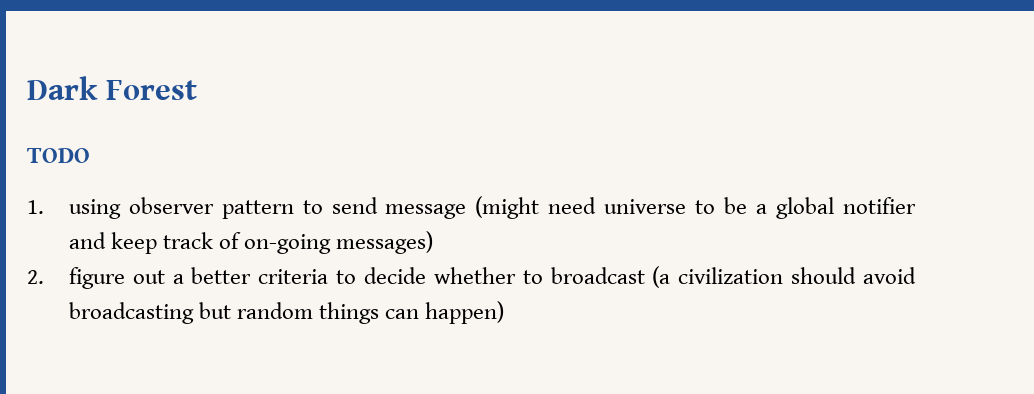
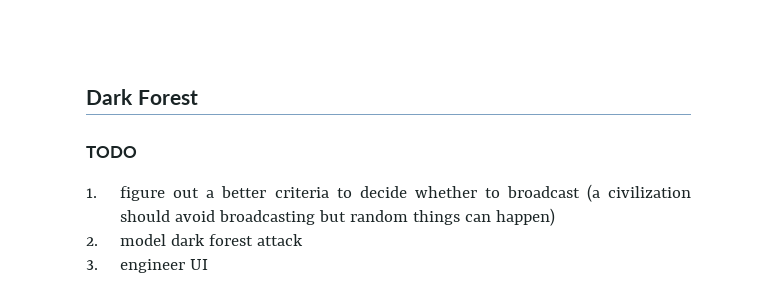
- 1. using observer pattern to send message (might need universe to be a global notifier and keep track of on-going messages)
- 2. figure out a better criteria to decide whether to broadcast (a civilization should avoid broadcasting but random things can happen)
+ 1. figure out a better criteria to decide whether to broadcast (a civilization should avoid broadcasting but random things can happen)
+ 2. model dark forest attack
+ 3. engineer UI

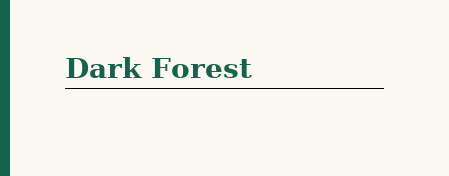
- TODO
- 1. figure out a better criteria to decide whether to broadcast (a civilization should avoid broadcasting but random things can happen)
- 2. model dark forest attack
- 3. engineer UI

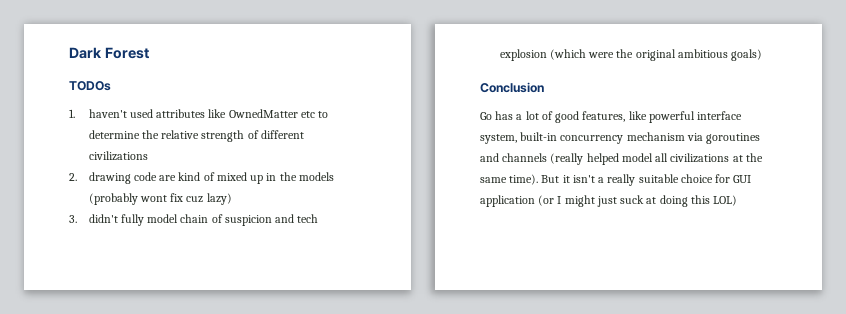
+ TODOs
+ 1. haven't used attributes like OwnedMatter etc to determine the relative strength of different civilizations
+ 2. drawing code are kind of mixed up in the models (probably wont fix cuz lazy)
+ 3. didn't fully model chain of suspicion and tech explosion (which were the original ambitious goals)
+ Conclusion
+ Go has a lot of good features, like powerful interface system, built-in concurrency mechanism via goroutines and channels (really helped model all civilizations at the same time). But it isn't a really suitable choice for GUI application (or I might just suck at doing this LOL)

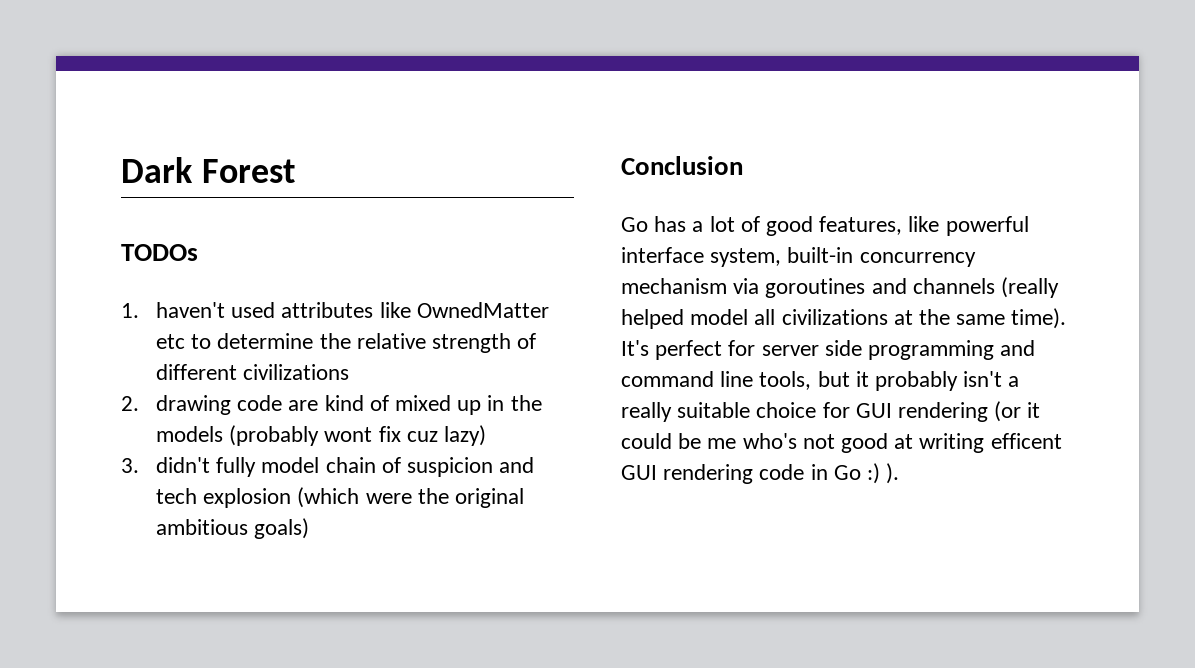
- But it isn't a really suitable choice for GUI application (or I might just suck at doing this LOL)
+ It's perfect for server side programming and command line tools, but it probably isn't a really suitable choice for GUI rendering (or it could be me who's not good at writing efficent GUI rendering code in Go :) ).

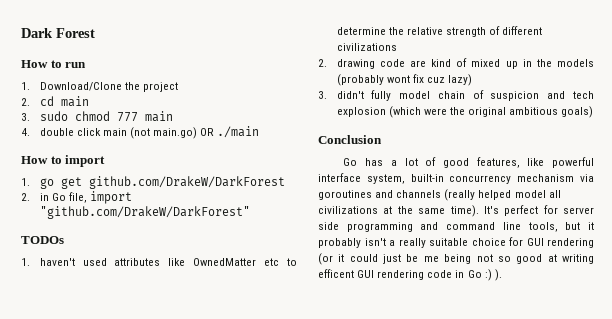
+ How to run
+ 1. Download/Clone the project
+ 2. cd main
+ 3. sudo chmod 777 main
+ 4. double click main (not main.go) OR ./main
+ How to import
+ 1. go get github.com/DrakeW/DarkForest
+ 2. in Go file, import "github.com/DrakeW/DarkForest"
- It's perfect for server side programming and command line tools, but it probably isn't a really suitable choice for GUI rendering (or it could be me who's not good at writing efficent GUI rendering code in Go :) ).
+ It's perfect for server side programming and command line tools, but it probably isn't a really suitable choice for GUI rendering (or it could just be me being not so good at writing efficent GUI rendering code in Go :) ).

